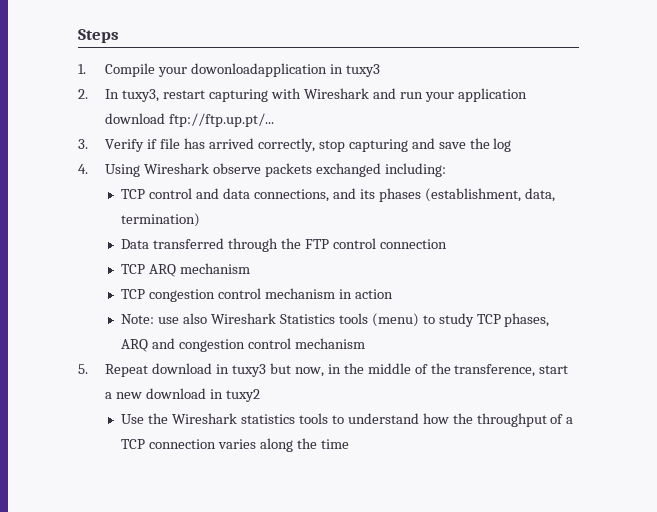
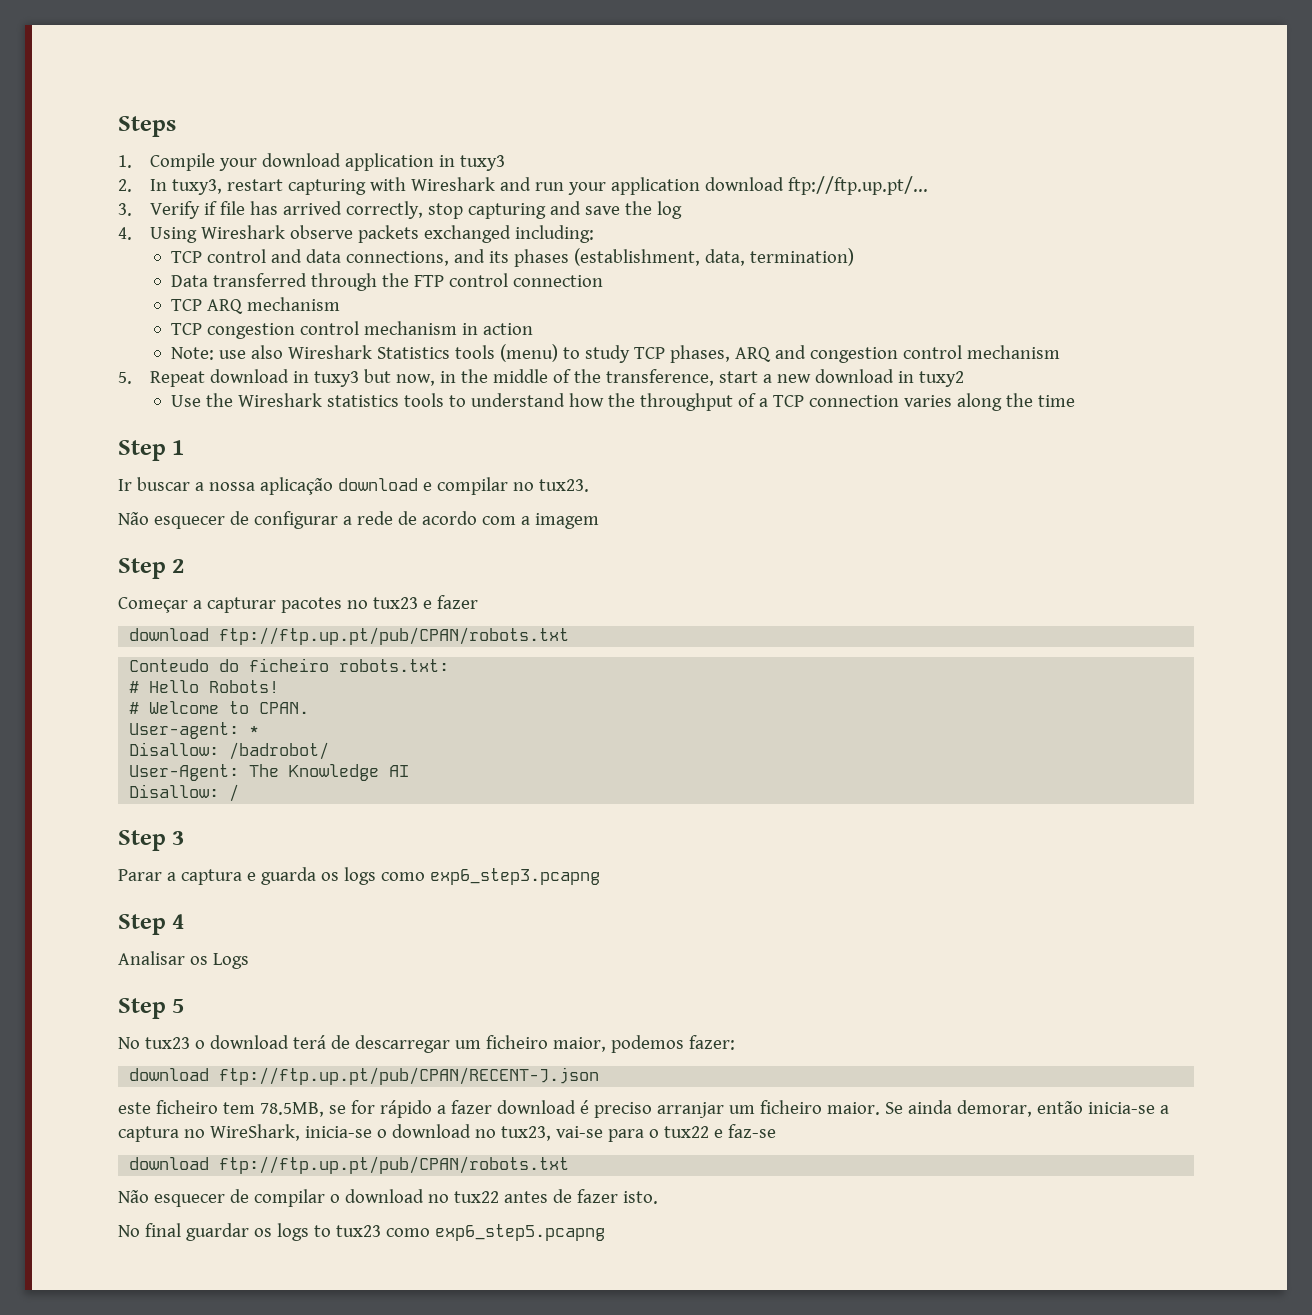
- 1. Compile your dowonloadapplication in tuxy3
+ 1. Compile your download application in tuxy3
+ Step 1
+ Ir buscar a nossa aplicação download e compilar no tux23.
+ Não esquecer de configurar a rede de acordo com a imagem
+ Step 2
+ Começar a capturar pacotes no tux23 e fazer
+ download ftp://ftp.up.pt/pub/CPAN/robots.txt
+ Conteudo do ficheiro robots.txt:
+ # Hello Robots!
+ # Welcome to CPAN.
+ User-agent: *
+ Disallow: /badrobot/
+ User-Agent: The Knowledge AI
+ Disallow: /
+ Step 3
+ Parar a captura e guarda os logs como exp6_step3.pcapng
+ Step 4
+ Analisar os Logs
+ Step 5
+ No tux23 o download terá de descarregar um ficheiro maior, podemos fazer:
+ download ftp://ftp.up.pt/pub/CPAN/RECENT-J.json
+ este ficheiro tem 78.5MB, se for rápido a fazer download é preciso arranjar um ficheiro maior. Se ainda demorar, então inicia-se a captura no WireShark, inicia-se o download no tux23, vai-se para o tux22 e faz-se
+ download ftp://ftp.up.pt/pub/CPAN/robots.txt
+ Não esquecer de compilar o download no tux22 antes de fazer isto.
+ No final guardar os logs to tux23 como exp6_step5.pcapng

